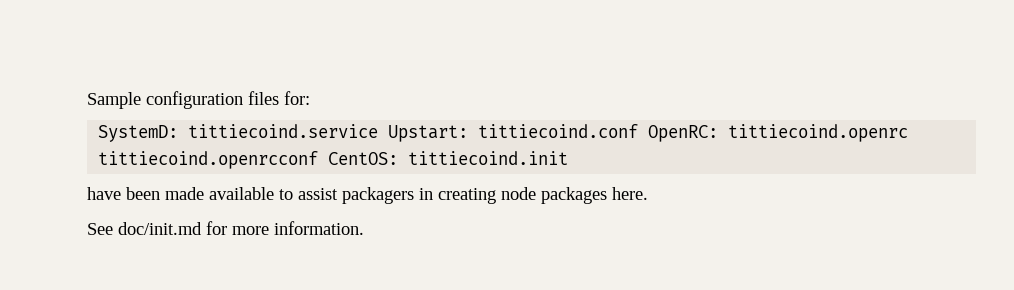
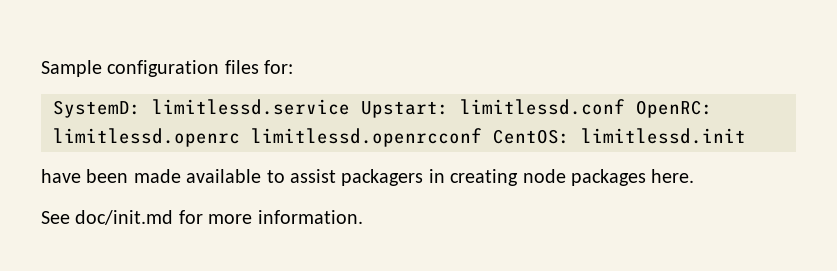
- SystemD: tittiecoind.service Upstart: tittiecoind.conf OpenRC: tittiecoind.openrc tittiecoind.openrcconf CentOS: tittiecoind.init
+ SystemD: limitlessd.service Upstart: limitlessd.conf OpenRC: limitlessd.openrc limitlessd.openrcconf CentOS: limitlessd.init

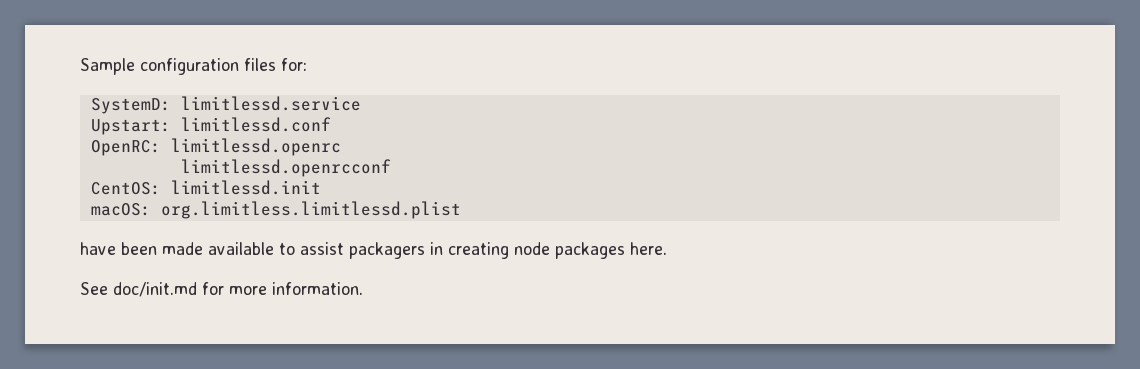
- SystemD: limitlessd.service Upstart: limitlessd.conf OpenRC: limitlessd.openrc limitlessd.openrcconf CentOS: limitlessd.init
+ SystemD: limitlessd.service
+ Upstart: limitlessd.conf
+ OpenRC: limitlessd.openrc
+ limitlessd.openrcconf
+ CentOS: limitlessd.init
+ macOS: org.limitless.limitlessd.plist

